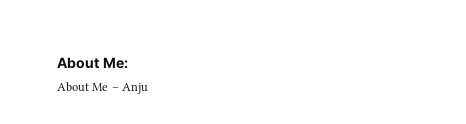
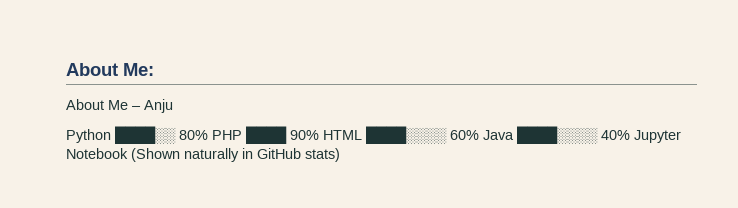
+ Python ████░░ 80% PHP ████ 90% HTML ████░░░░ 60% Java ████░░░░ 40% Jupyter Notebook (Shown naturally in GitHub stats)

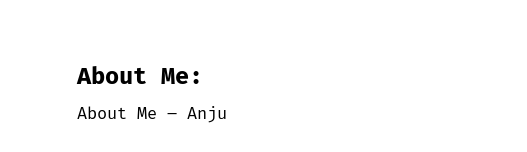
- Python ████░░ 80% PHP ████ 90% HTML ████░░░░ 60% Java ████░░░░ 40% Jupyter Notebook (Shown naturally in GitHub stats)

